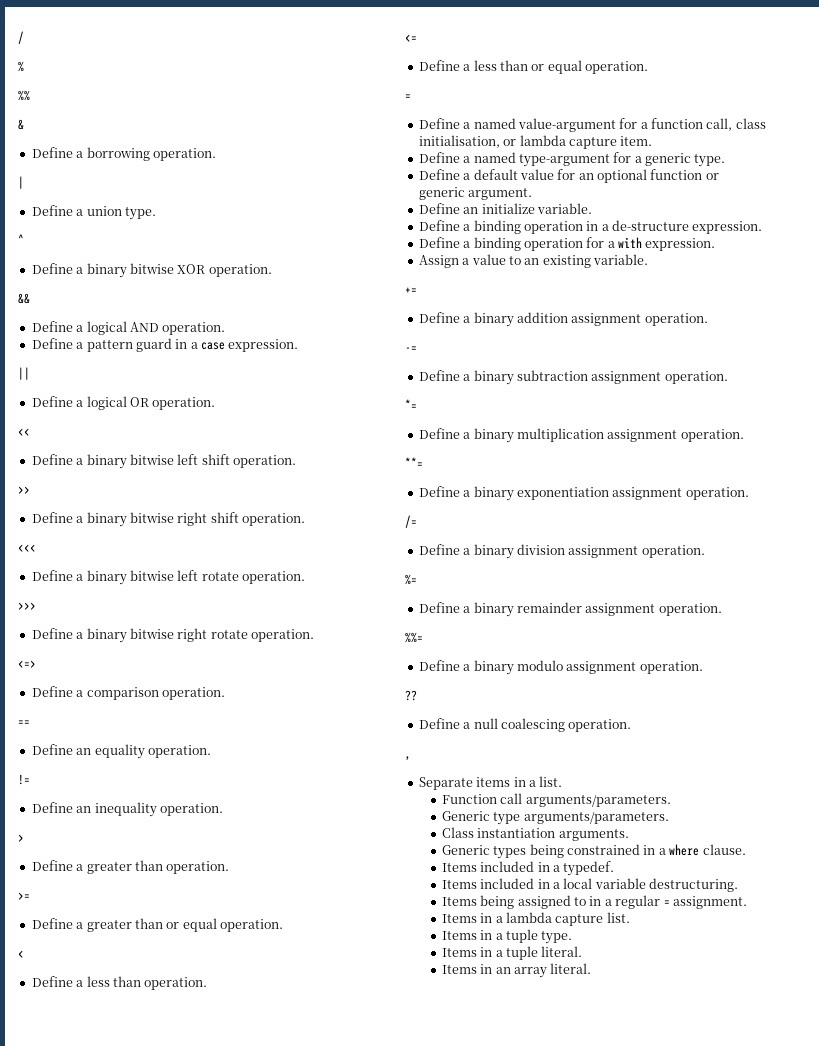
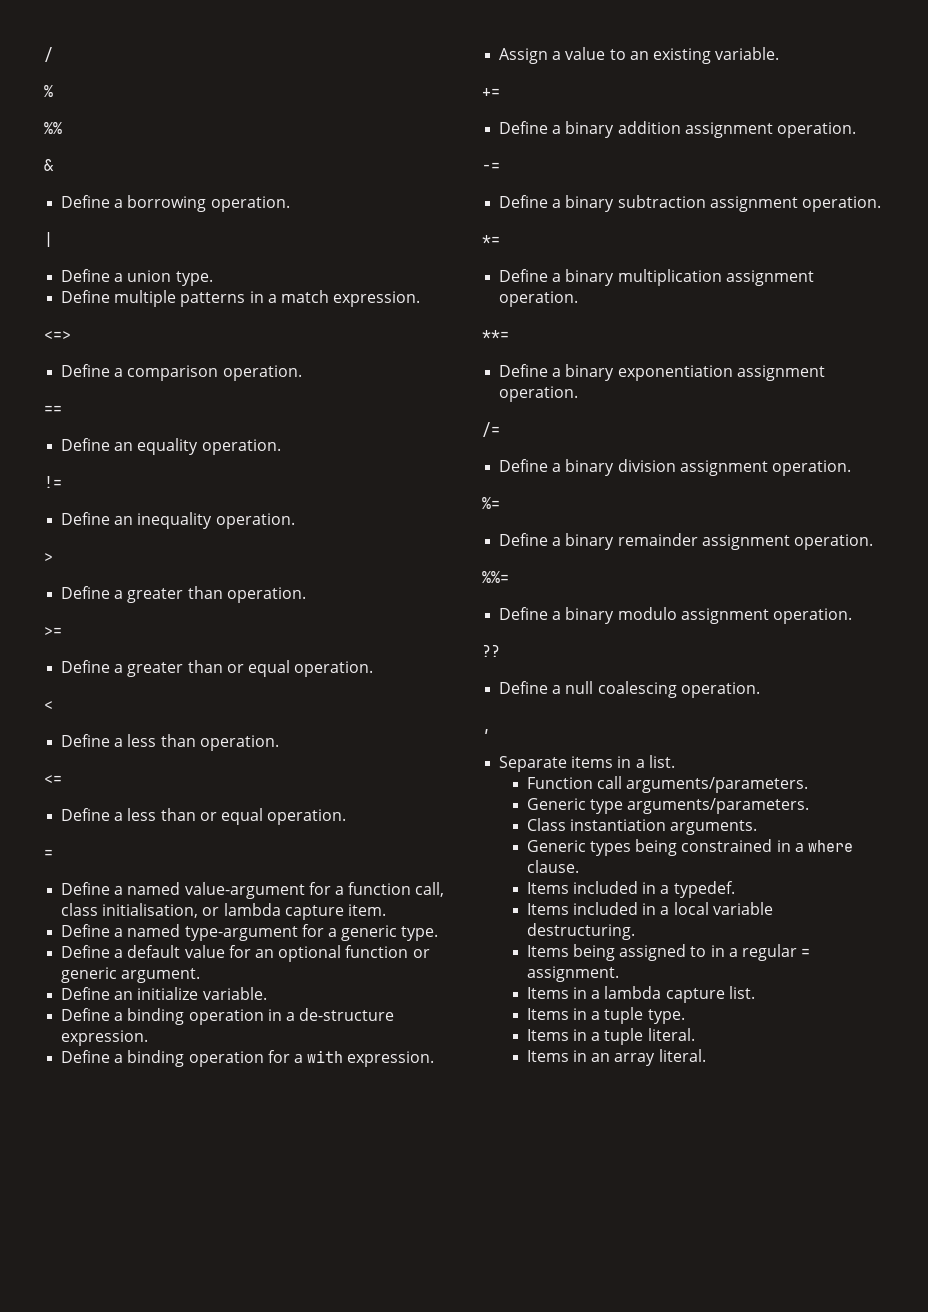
- ^
- Define a binary bitwise XOR operation.
- &&
- Define a logical AND operation.
- Define a pattern guard in a case expression.
- ||
- Define a logical OR operation.
- <<
- Define a binary bitwise left shift operation.
- >>
- Define a binary bitwise right shift operation.
- <<<
- Define a binary bitwise left rotate operation.
- >>>
- Define a binary bitwise right rotate operation.
+ Define multiple patterns in a match expression.

